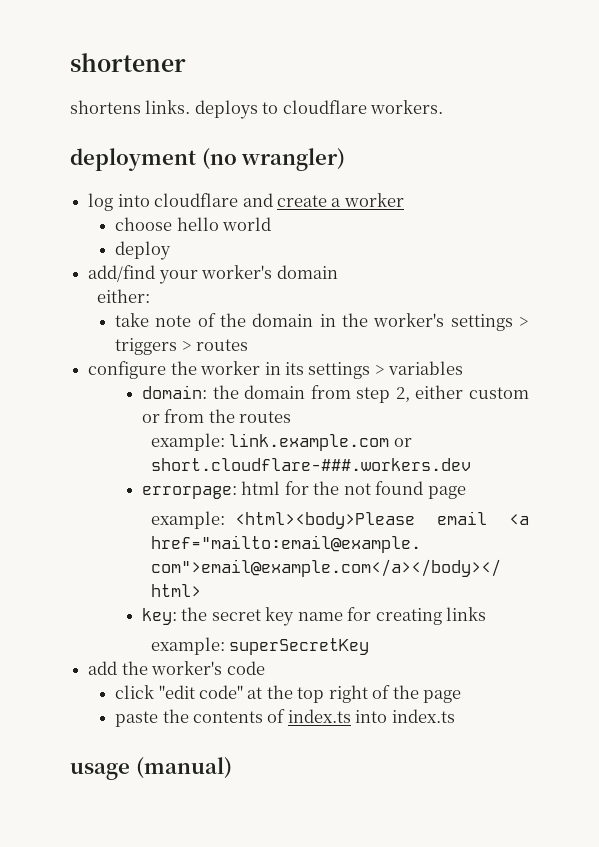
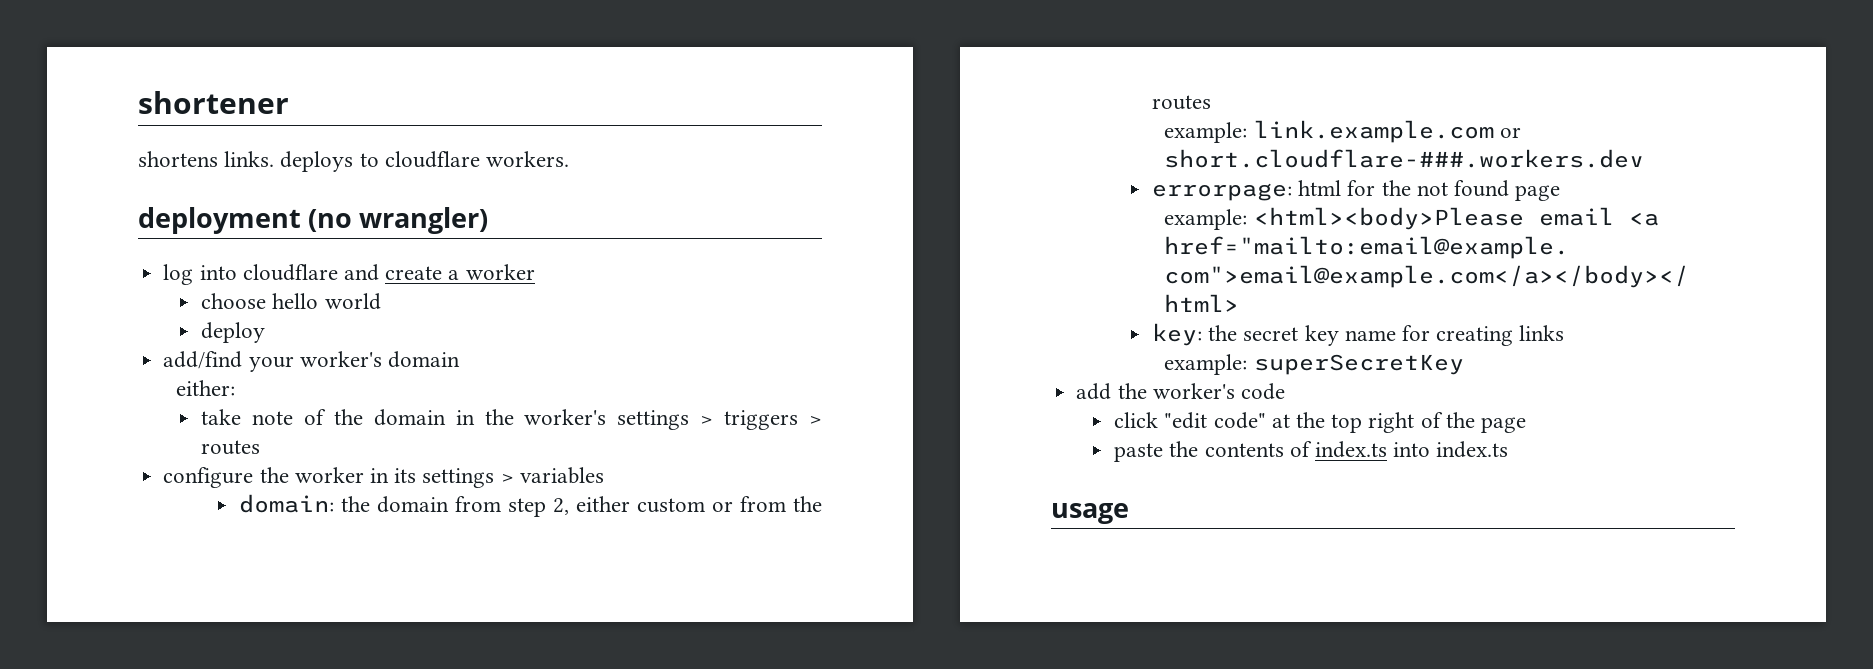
- usage (manual)
+ usage

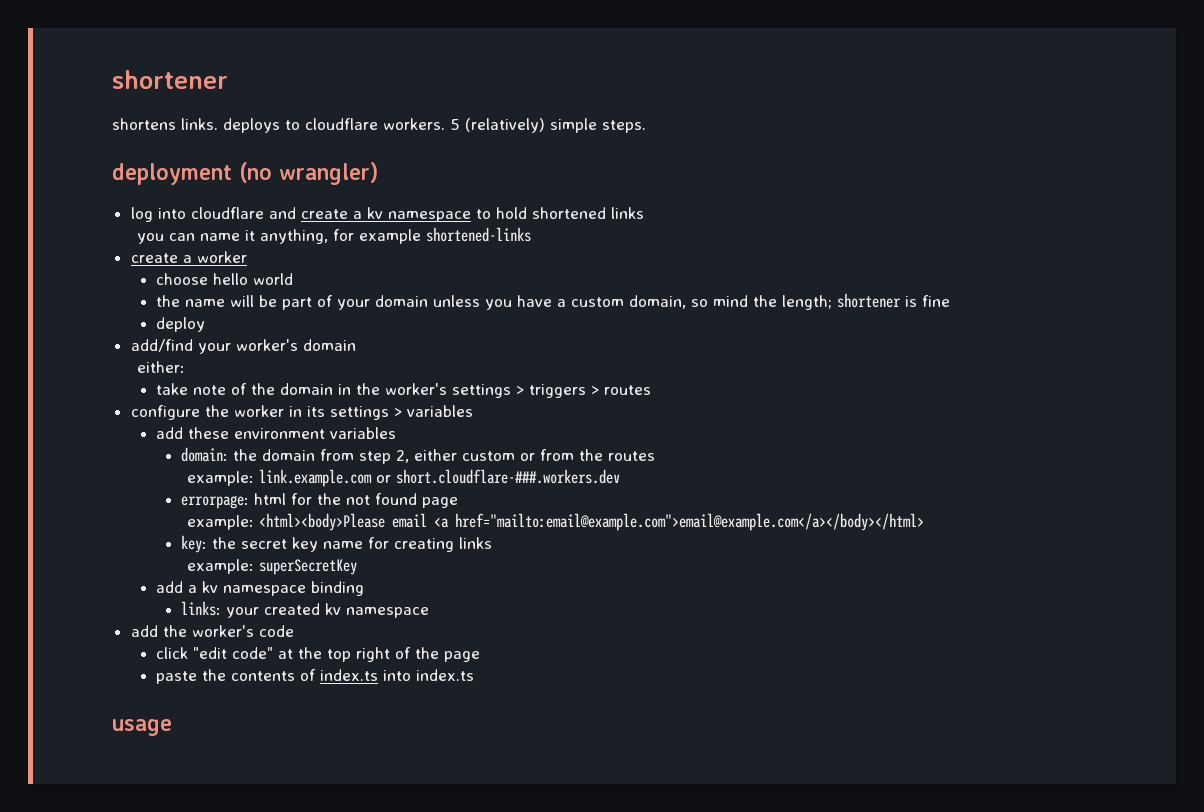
+ 5 (relatively) simple steps.
- log into cloudflare and create a worker
+ log into cloudflare and create a kv namespace to hold shortened links
+ you can name it anything, for example shortened-links
+ create a worker
  choose hello world
+ the name will be part of your domain unless you have a custom domain, so mind the length; shortener is fine
+ add these environment variables
+ add a kv namespace binding
+ links: your created kv namespace

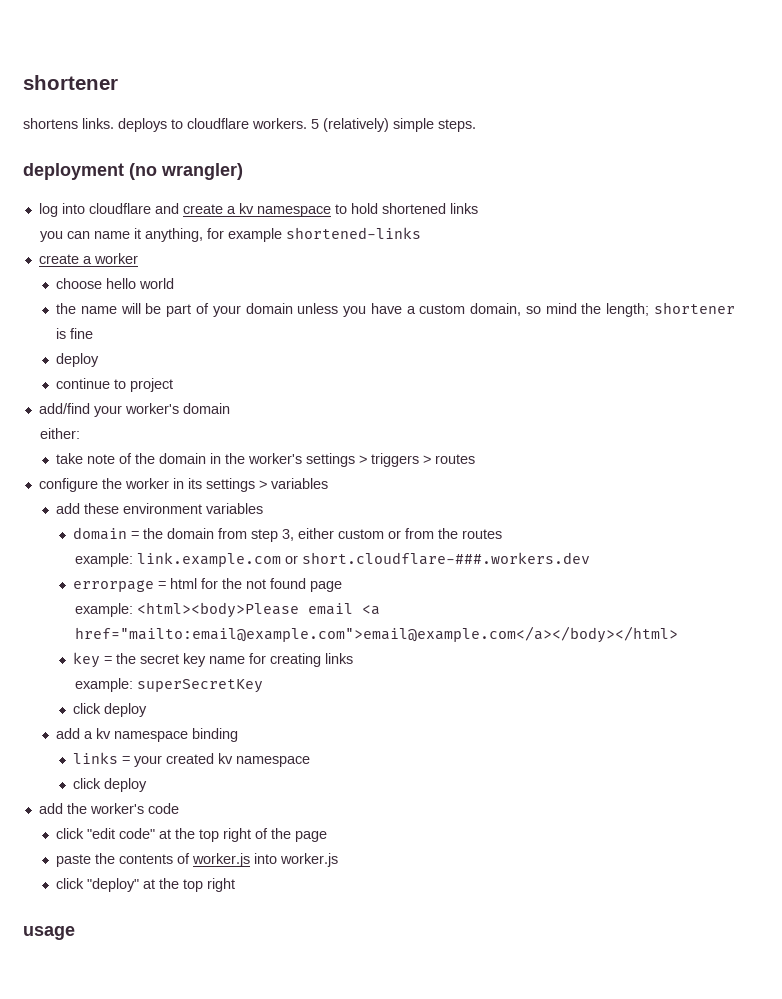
+ continue to project
- domain: the domain from step 2, either custom or from the routes
+ domain = the domain from step 3, either custom or from the routes
- errorpage: html for the not found page
+ errorpage = html for the not found page
- key: the secret key name for creating links
+ key = the secret key name for creating links
  example: superSecretKey
+ click deploy
- links: your created kv namespace
+ links = your created kv namespace
+ click deploy
- paste the contents of index.ts into index.ts
+ paste the contents of worker.js into worker.js
+ click "deploy" at the top right

